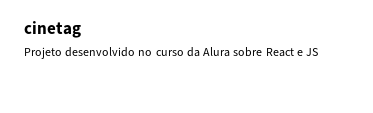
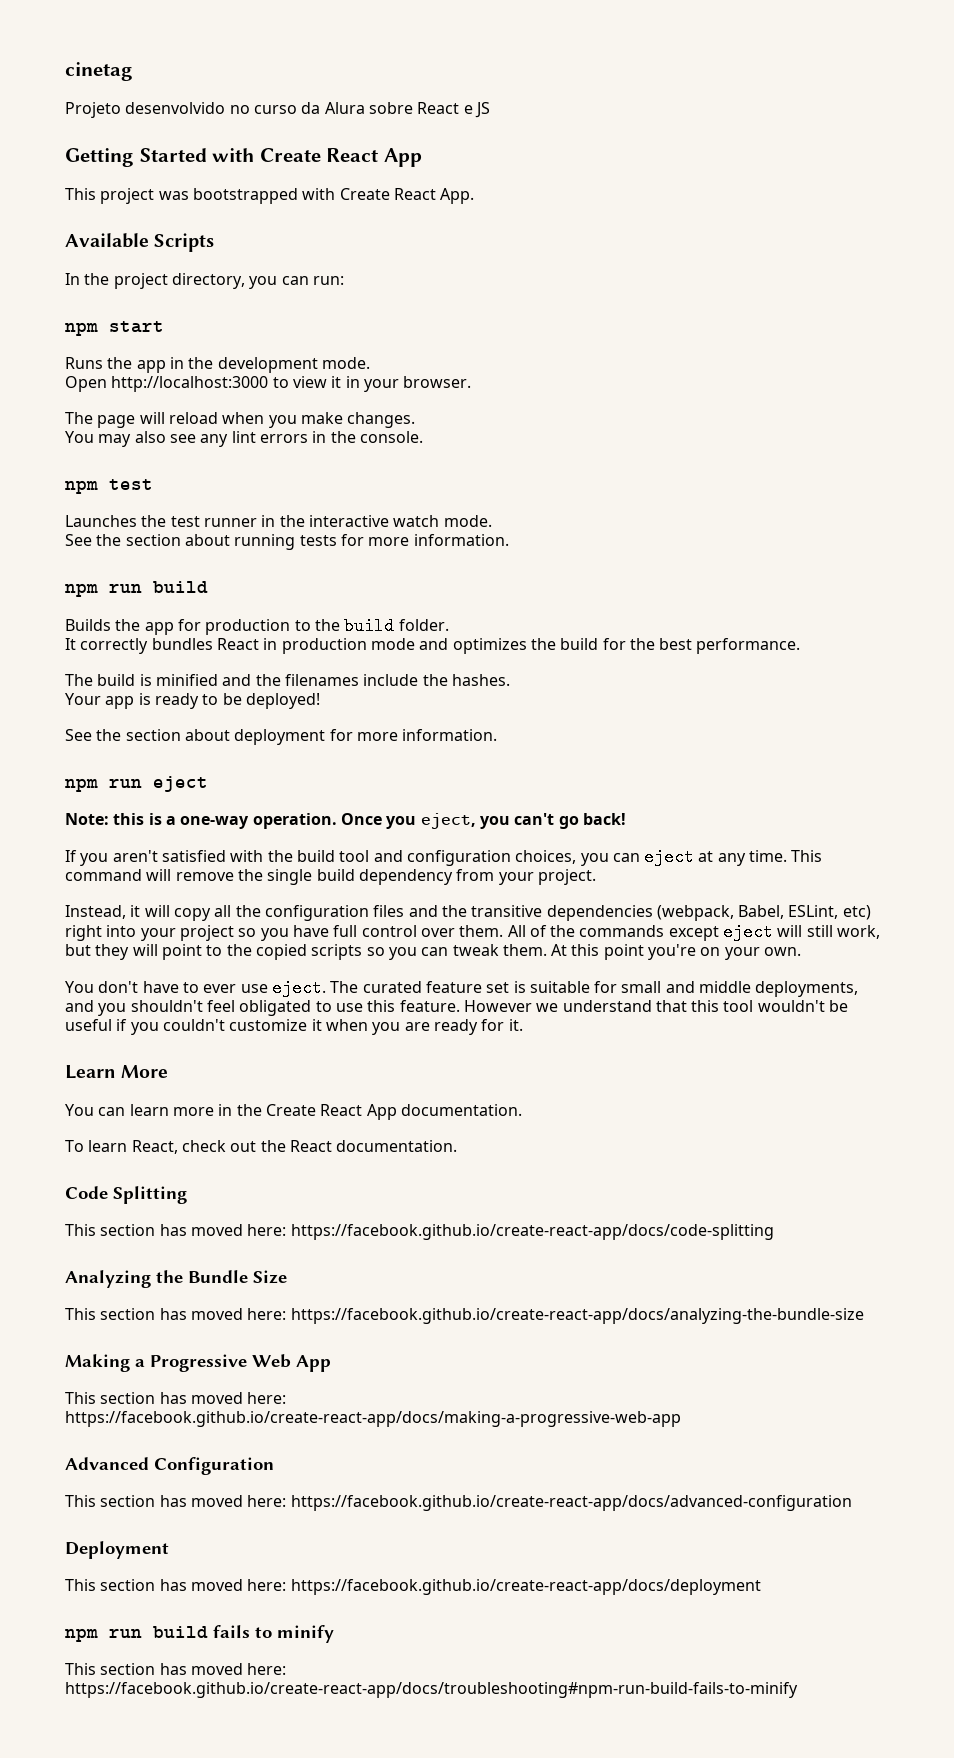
+ Getting Started with Create React App
+ This project was bootstrapped with Create React App.
+ Available Scripts
+ In the project directory, you can run:
+ npm start
+ Runs the app in the development mode.
+ Open http://localhost:3000 to view it in your browser.
+ The page will reload when you make changes.
+ You may also see any lint errors in the console.
+ npm test
+ Launches the test runner in the interactive watch mode.
+ See the section about running tests for more information.
+ npm run build
+ Builds the app for production to the build folder.
+ It correctly bundles React in production mode and optimizes the build for the best performance.
+ The build is minified and the filenames include the hashes.
+ Your app is ready to be deployed!
+ See the section about deployment for more information.
+ npm run eject
+ Note: this is a one-way operation. Once you eject, you can't go back!
+ If you aren't satisfied with the build tool and configuration choices, you can eject at any time. This command will remove the single build dependency from your project.
+ Instead, it will copy all the configuration files and the transitive dependencies (webpack, Babel, ESLint, etc) right into your project so you have full control over them. All of the commands except eject will still work, but they will point to the copied scripts so you can tweak them. At this point you're on your own.
+ You don't have to ever use eject. The curated feature set is suitable for small and middle deployments, and you shouldn't feel obligated to use this feature. However we understand that this tool wouldn't be useful if you couldn't customize it when you are ready for it.
+ Learn More
+ You can learn more in the Create React App documentation.
+ To learn React, check out the React documentation.
+ Code Splitting
+ This section has moved here: https://facebook.github.io/create-react-app/docs/code-splitting
+ Analyzing the Bundle Size
+ This section has moved here: https://facebook.github.io/create-react-app/docs/analyzing-the-bundle-size
+ Making a Progressive Web App
+ This section has moved here: https://facebook.github.io/create-react-app/docs/making-a-progressive-web-app
+ Advanced Configuration
+ This section has moved here: https://facebook.github.io/create-react-app/docs/advanced-configuration
+ Deployment
+ This section has moved here: https://facebook.github.io/create-react-app/docs/deployment
+ npm run build fails to minify
+ This section has moved here: https://facebook.github.io/create-react-app/docs/troubleshooting#npm-run-build-fails-to-minify

